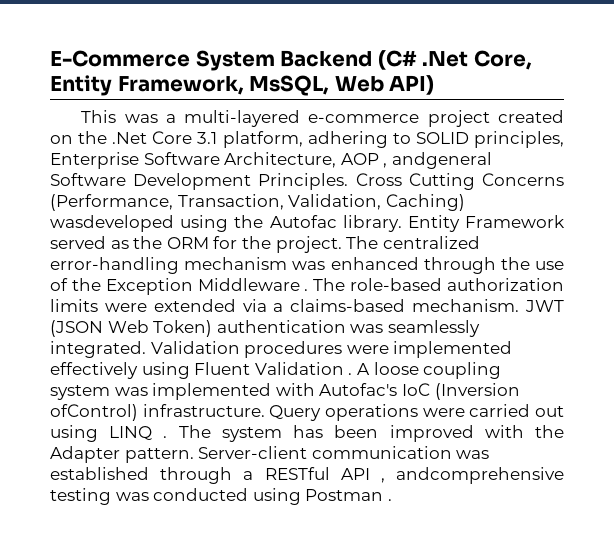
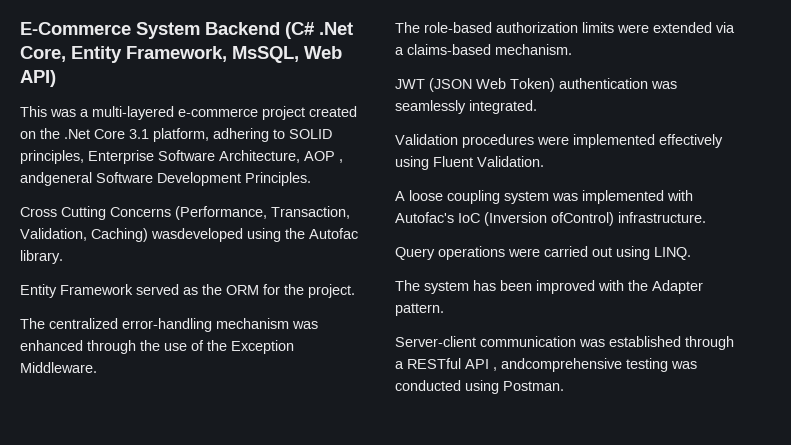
- This was a multi-layered e-commerce project created on the .Net Core 3.1 platform, adhering to SOLID principles, Enterprise Software Architecture, AOP , andgeneral Software Development Principles. Cross Cutting Concerns (Performance, Transaction, Validation, Caching) wasdeveloped using the Autofac library. Entity Framework served as the ORM for the project. The centralized error-handling mechanism was enhanced through the use of the Exception Middleware . The role-based authorization limits were extended via a claims-based mechanism. JWT (JSON Web Token) authentication was seamlessly integrated. Validation procedures were implemented effectively using Fluent Validation . A loose coupling system was implemented with Autofac's IoC (Inversion ofControl) infrastructure. Query operations were carried out using LINQ . The system has been improved with the Adapter pattern. Server-client communication was established through a RESTful API , andcomprehensive testing was conducted using Postman .
+ This was a multi-layered e-commerce project created on the .Net Core 3.1 platform, adhering to SOLID principles, Enterprise Software Architecture, AOP , andgeneral Software Development Principles.
+ Cross Cutting Concerns (Performance, Transaction, Validation, Caching) wasdeveloped using the Autofac library.
+ Entity Framework served as the ORM for the project.
+ The centralized error-handling mechanism was enhanced through the use of the Exception Middleware.
+ The role-based authorization limits were extended via a claims-based mechanism.
+ JWT (JSON Web Token) authentication was seamlessly integrated.
+ Validation procedures were implemented effectively using Fluent Validation.
+ A loose coupling system was implemented with Autofac's IoC (Inversion ofControl) infrastructure.
+ Query operations were carried out using LINQ.
+ The system has been improved with the Adapter pattern.
+ Server-client communication was established through a RESTful API , andcomprehensive testing was conducted using Postman.

